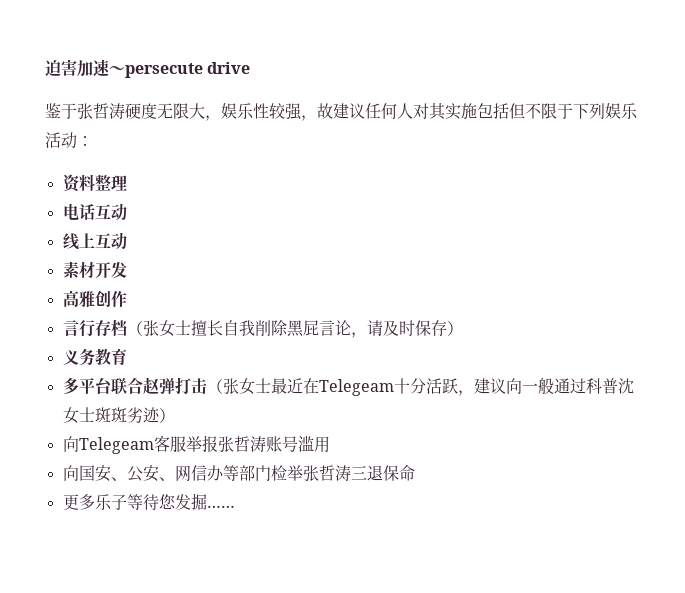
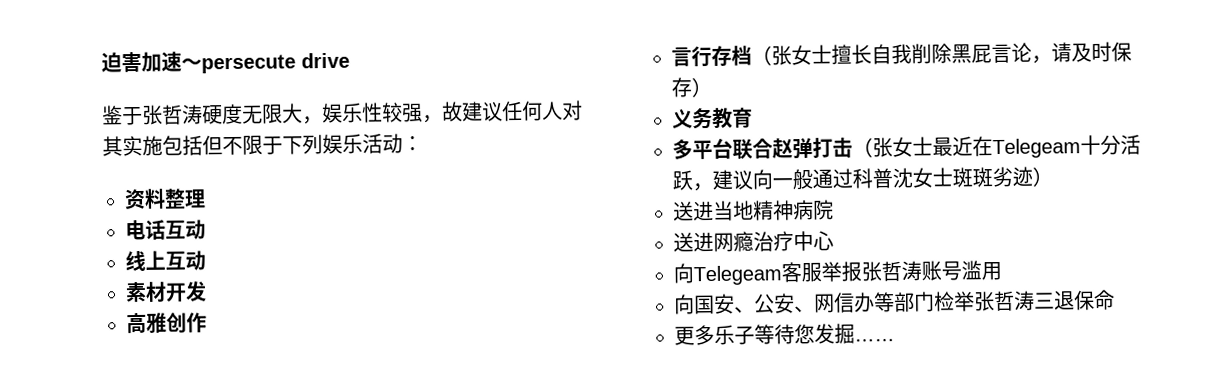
+ 送进当地精神病院
+ 送进网瘾治疗中心

